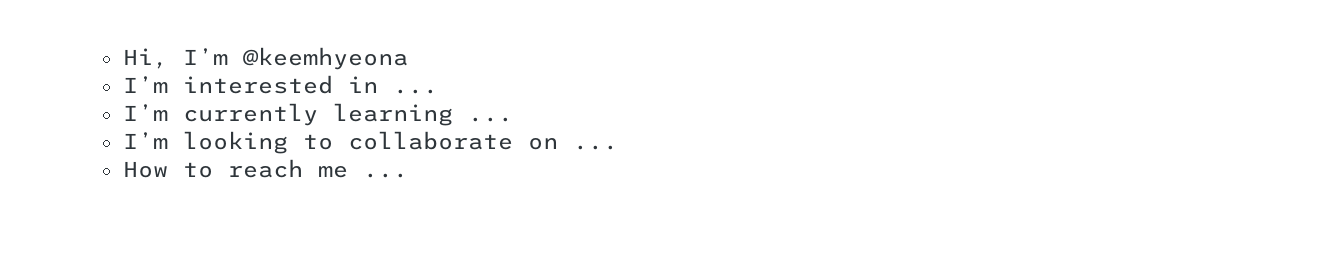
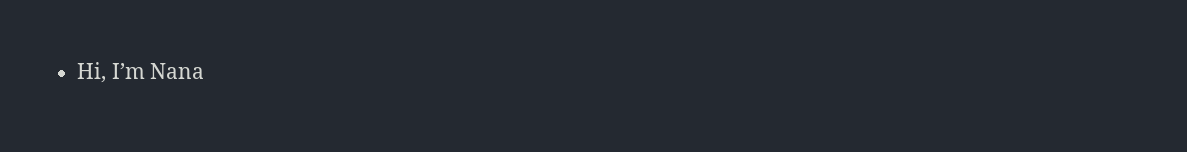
- Hi, I’m @keemhyeona
- I’m interested in ...
- I’m currently learning ...
- I’m looking to collaborate on ...
- How to reach me ...
+ Hi, I’m Nana

